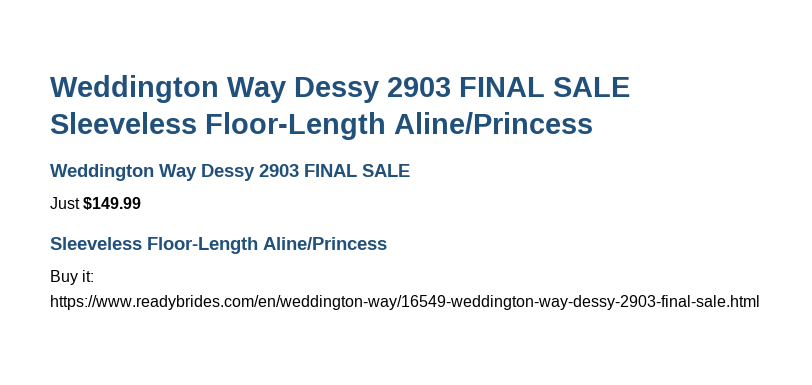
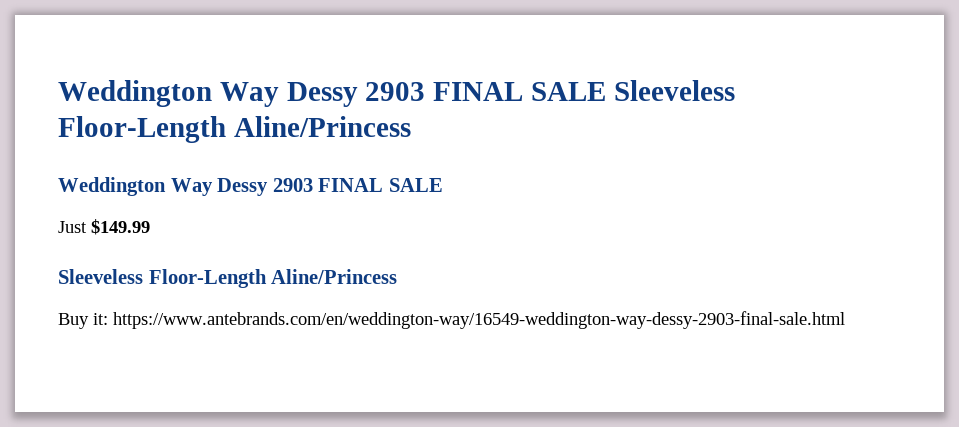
- Buy it: https://www.readybrides.com/en/weddington-way/16549-weddington-way-dessy-2903-final-sale.html
+ Buy it: https://www.antebrands.com/en/weddington-way/16549-weddington-way-dessy-2903-final-sale.html

